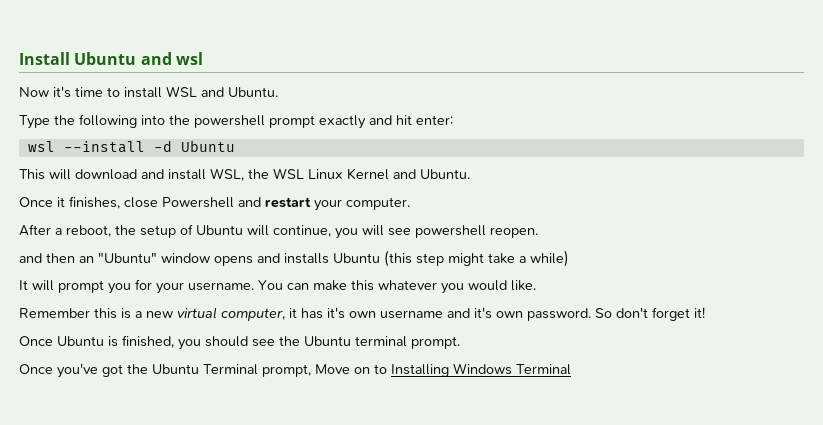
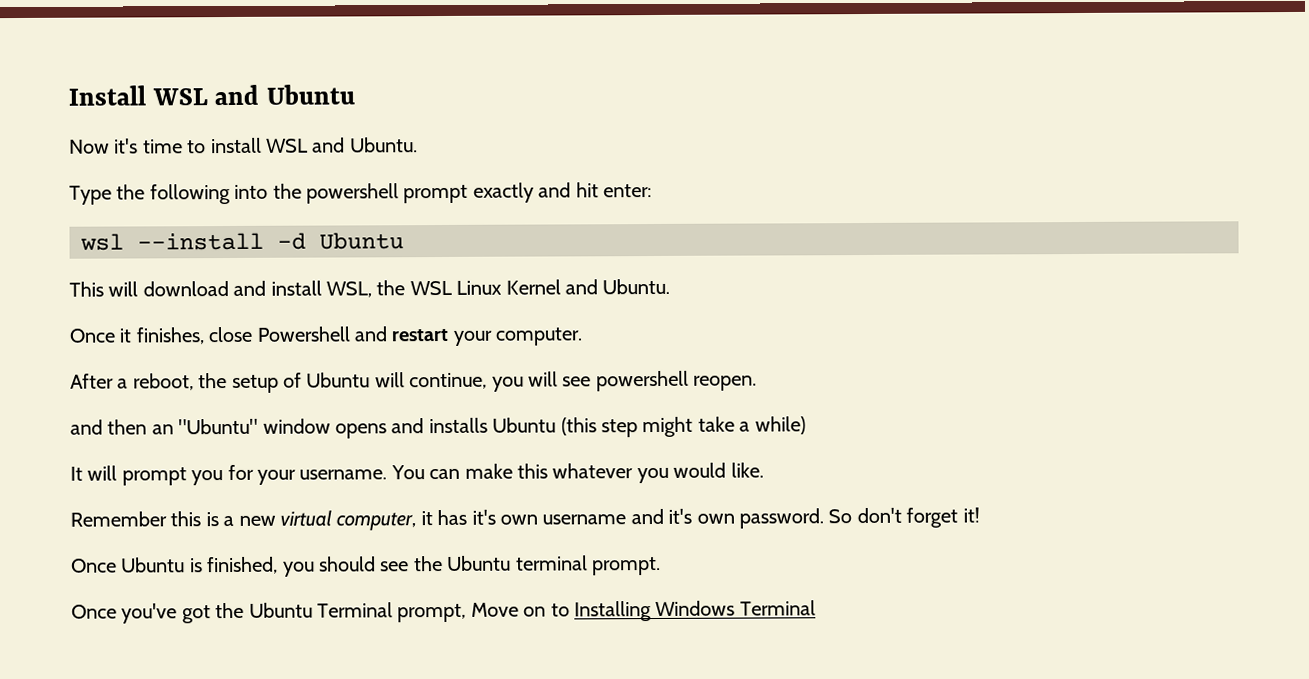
- Install Ubuntu and wsl
+ Install WSL and Ubuntu

